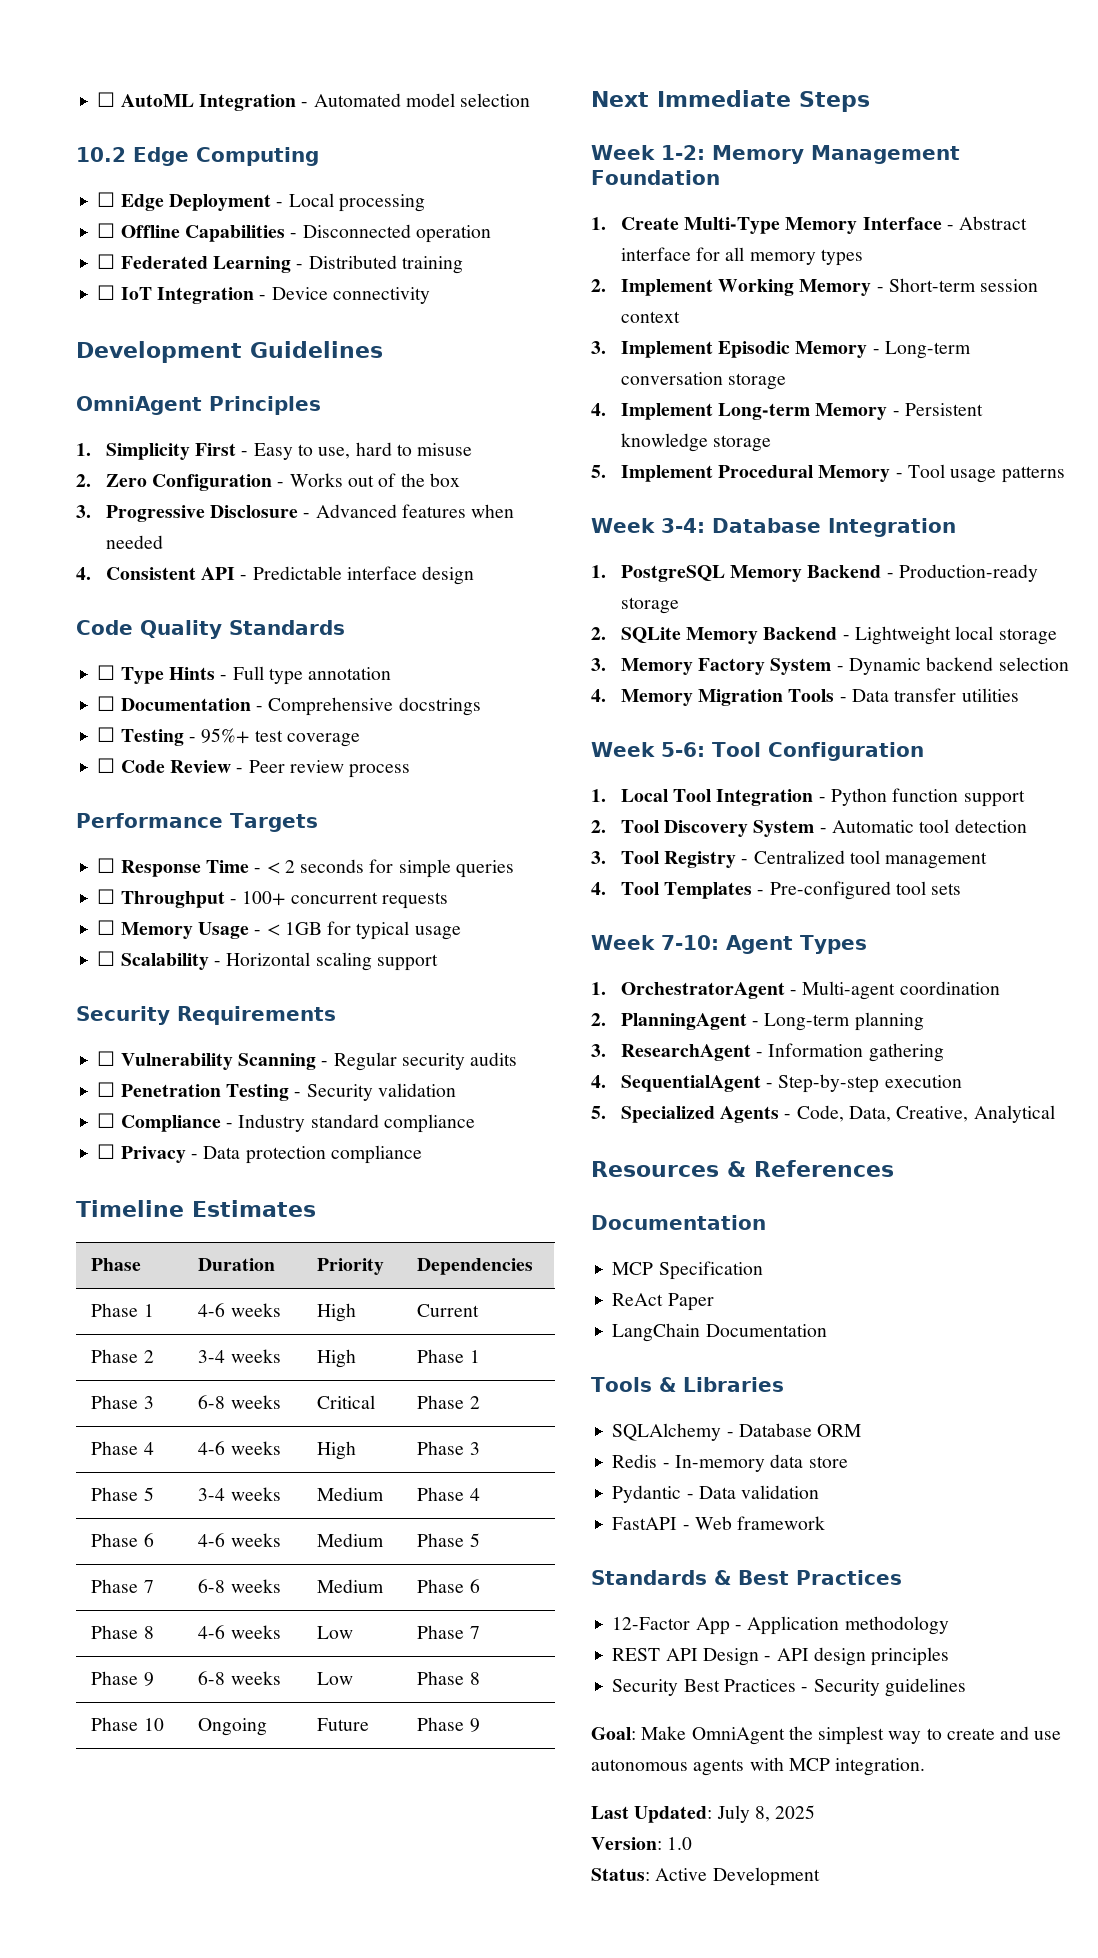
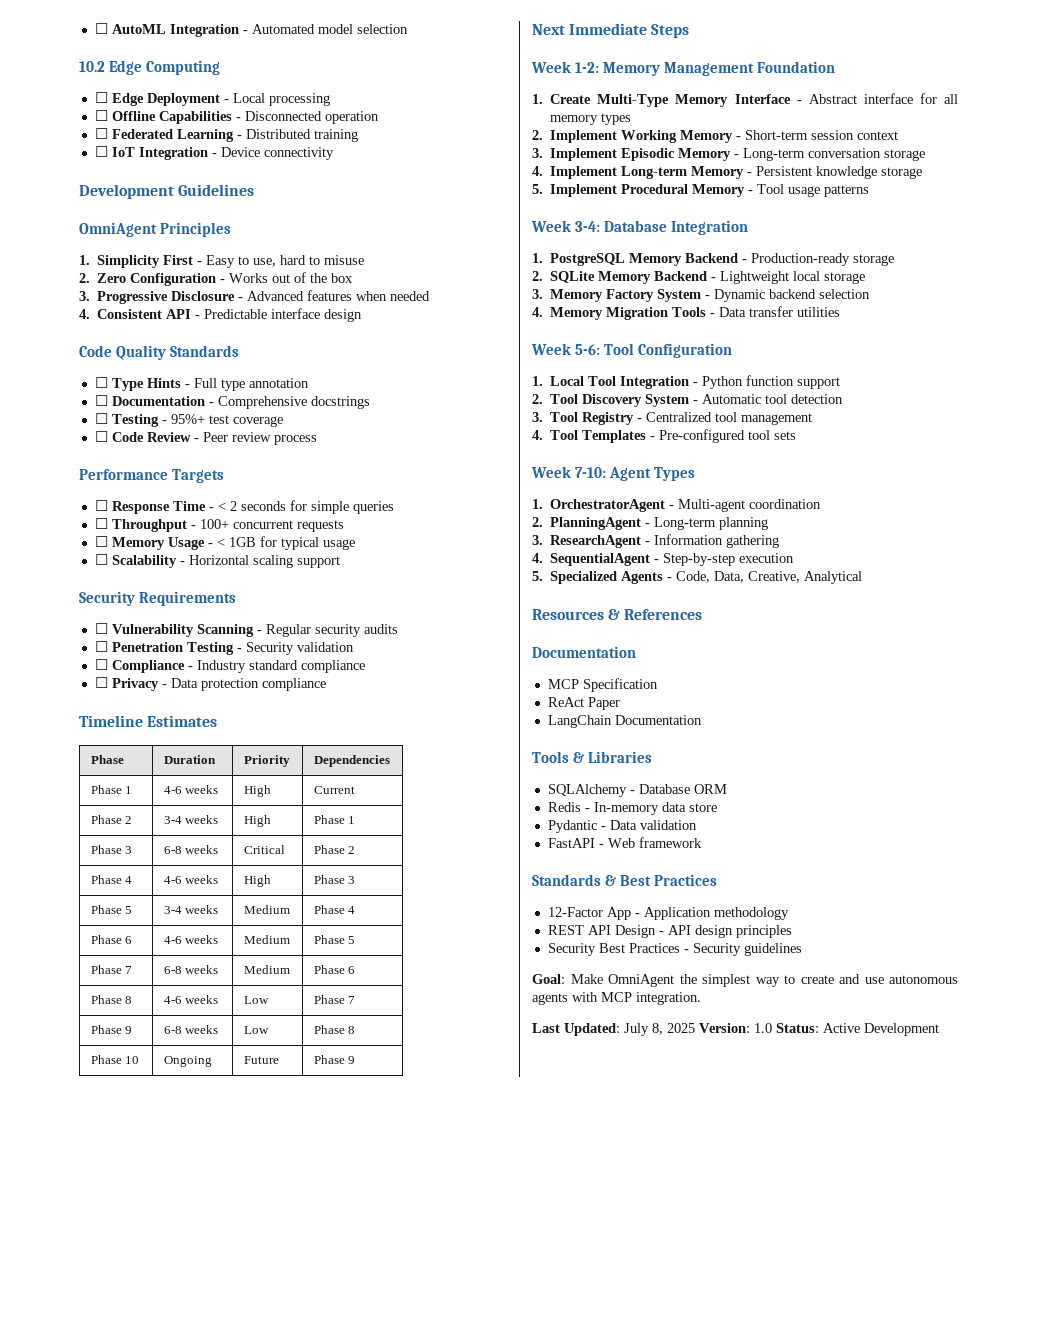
- Last Updated: July 8, 2025
- Version: 1.0
- Status: Active Development
+ Last Updated: July 8, 2025 Version: 1.0 Status: Active Development

